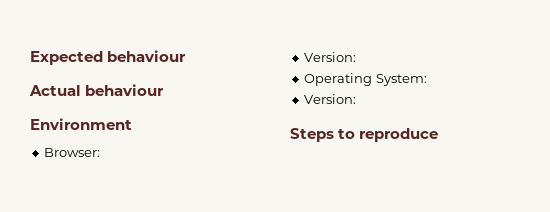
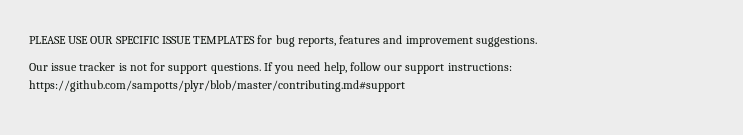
- Expected behaviour
- Actual behaviour
- Environment
- Browser:
- Version:
- Operating System:
- Version:
- Steps to reproduce
+ PLEASE USE OUR SPECIFIC ISSUE TEMPLATES for bug reports, features and improvement suggestions.
+ Our issue tracker is not for support questions. If you need help, follow our support instructions: https://github.com/sampotts/plyr/blob/master/contributing.md#support

